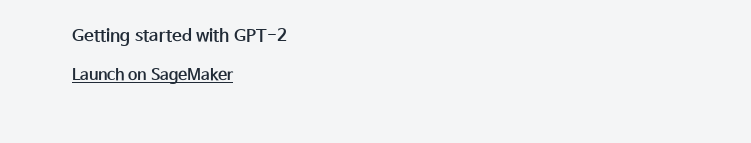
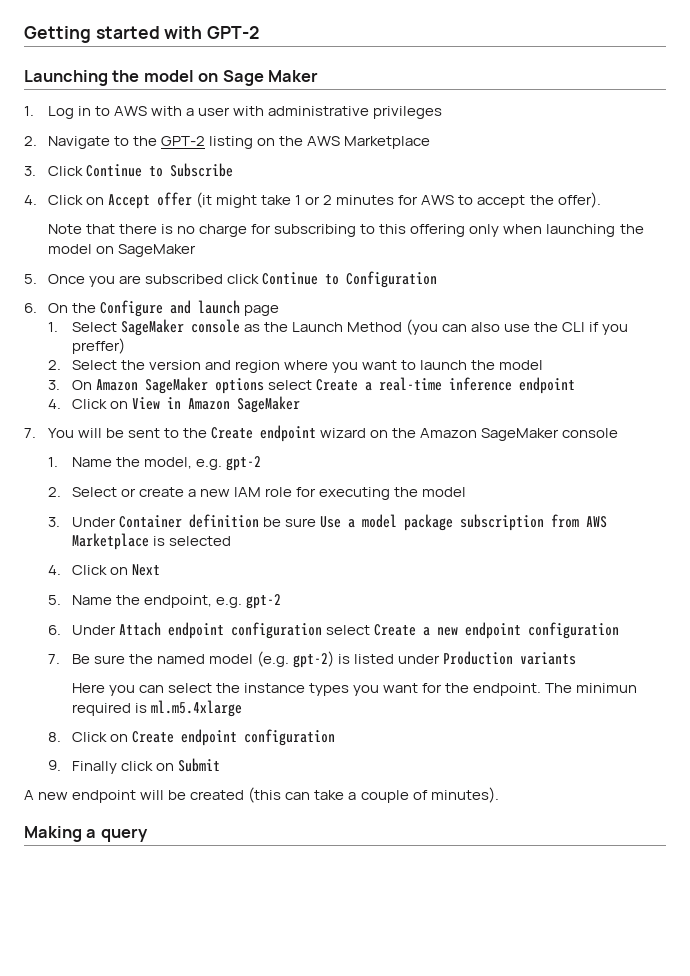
- Launch on SageMaker
+ Launching the model on Sage Maker
+ 1. Log in to AWS with a user with administrative privileges
+ 2. Navigate to the GPT-2 listing on the AWS Marketplace
+ 3. Click Continue to Subscribe
+ 4. Click on Accept offer (it might take 1 or 2 minutes for AWS to accept the offer).
+ Note that there is no charge for subscribing to this offering only when launching the model on SageMaker
+ 5. Once you are subscribed click Continue to Configuration
+ 6. On the Configure and launch page
+ 1. Select SageMaker console as the Launch Method (you can also use the CLI if you preffer)
+ 2. Select the version and region where you want to launch the model
+ 3. On Amazon SageMaker options select Create a real-time inference endpoint
+ 4. Click on View in Amazon SageMaker
+ 7. You will be sent to the Create endpoint wizard on the Amazon SageMaker console
+ 1. Name the model, e.g. gpt-2
+ 2. Select or create a new IAM role for executing the model
+ 3. Under Container definition be sure Use a model package subscription from AWS Marketplace is selected
+ 4. Click on Next
+ 5. Name the endpoint, e.g. gpt-2
+ 6. Under Attach endpoint configuration select Create a new endpoint configuration
+ 7. Be sure the named model (e.g. gpt-2) is listed under Production variants
+ Here you can select the instance types you want for the endpoint. The minimun required is ml.m5.4xlarge
+ 8. Click on Create endpoint configuration
+ 9. Finally click on Submit
+ A new endpoint will be created (this can take a couple of minutes).
+ Making a query

